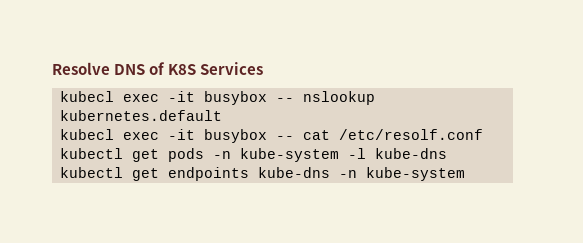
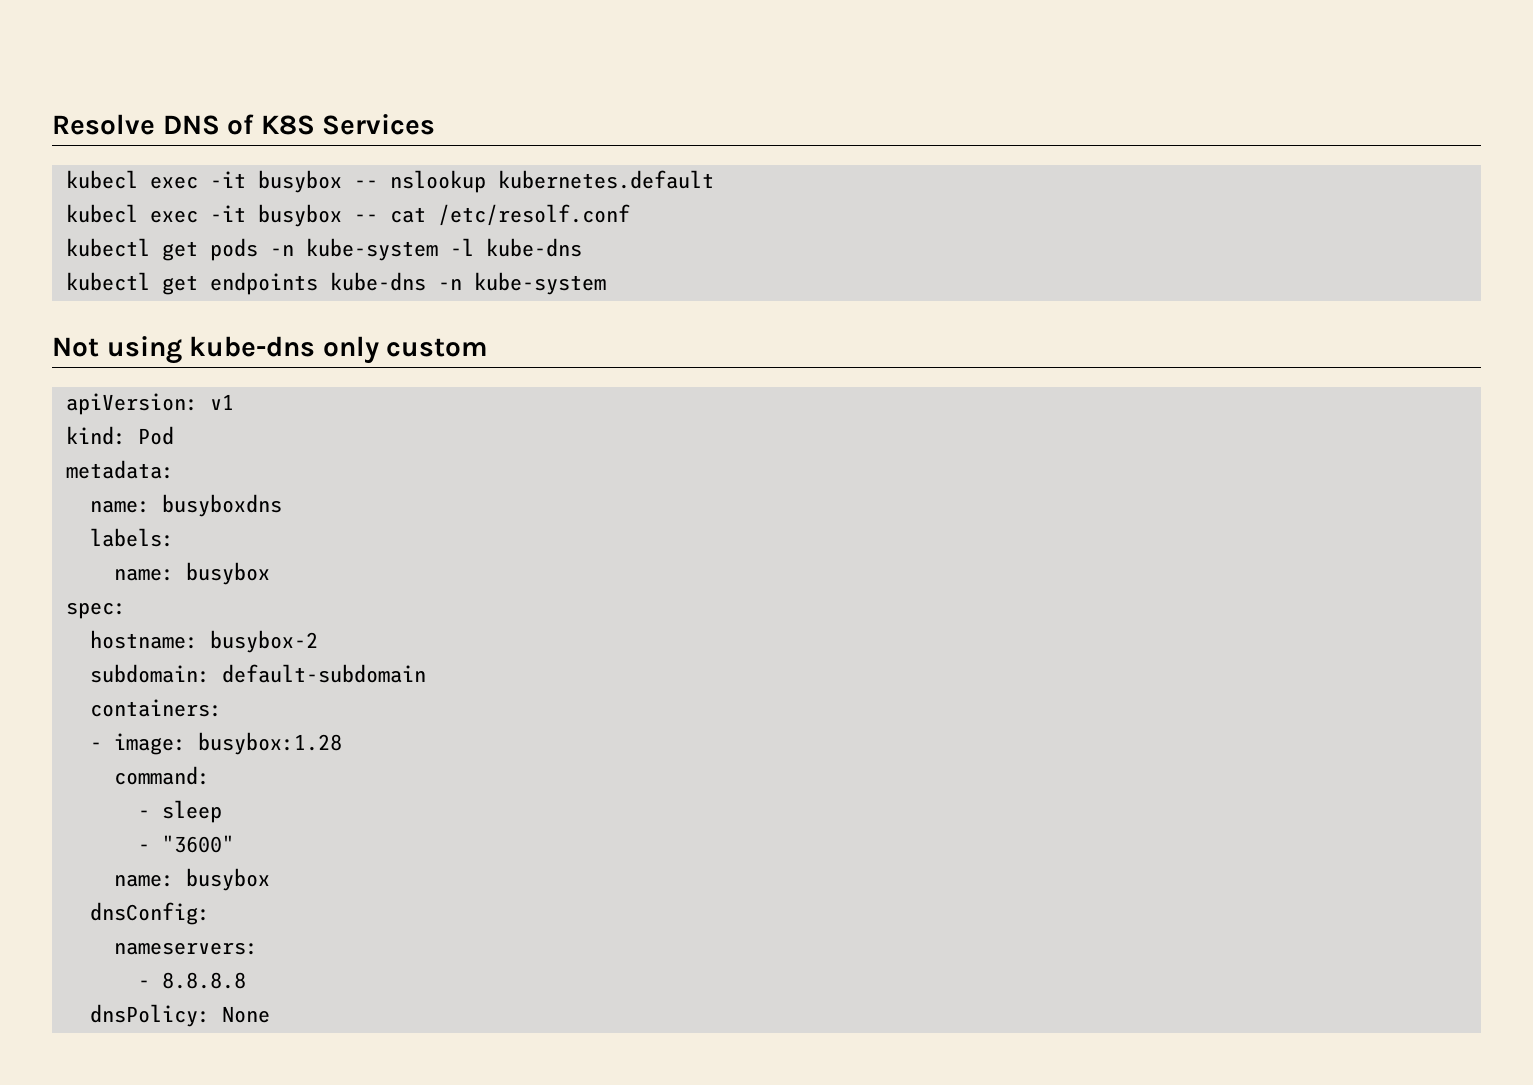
+ Not using kube-dns only custom
+ apiVersion: v1
+ kind: Pod
+ metadata:
+ name: busyboxdns
+ labels:
+ name: busybox
+ spec:
+ hostname: busybox-2
+ subdomain: default-subdomain
+ containers:
+ - image: busybox:1.28
+ command:
+ - sleep
+ - "3600"
+ name: busybox
+ dnsConfig:
+ nameservers:
+ - 8.8.8.8
+ dnsPolicy: None

